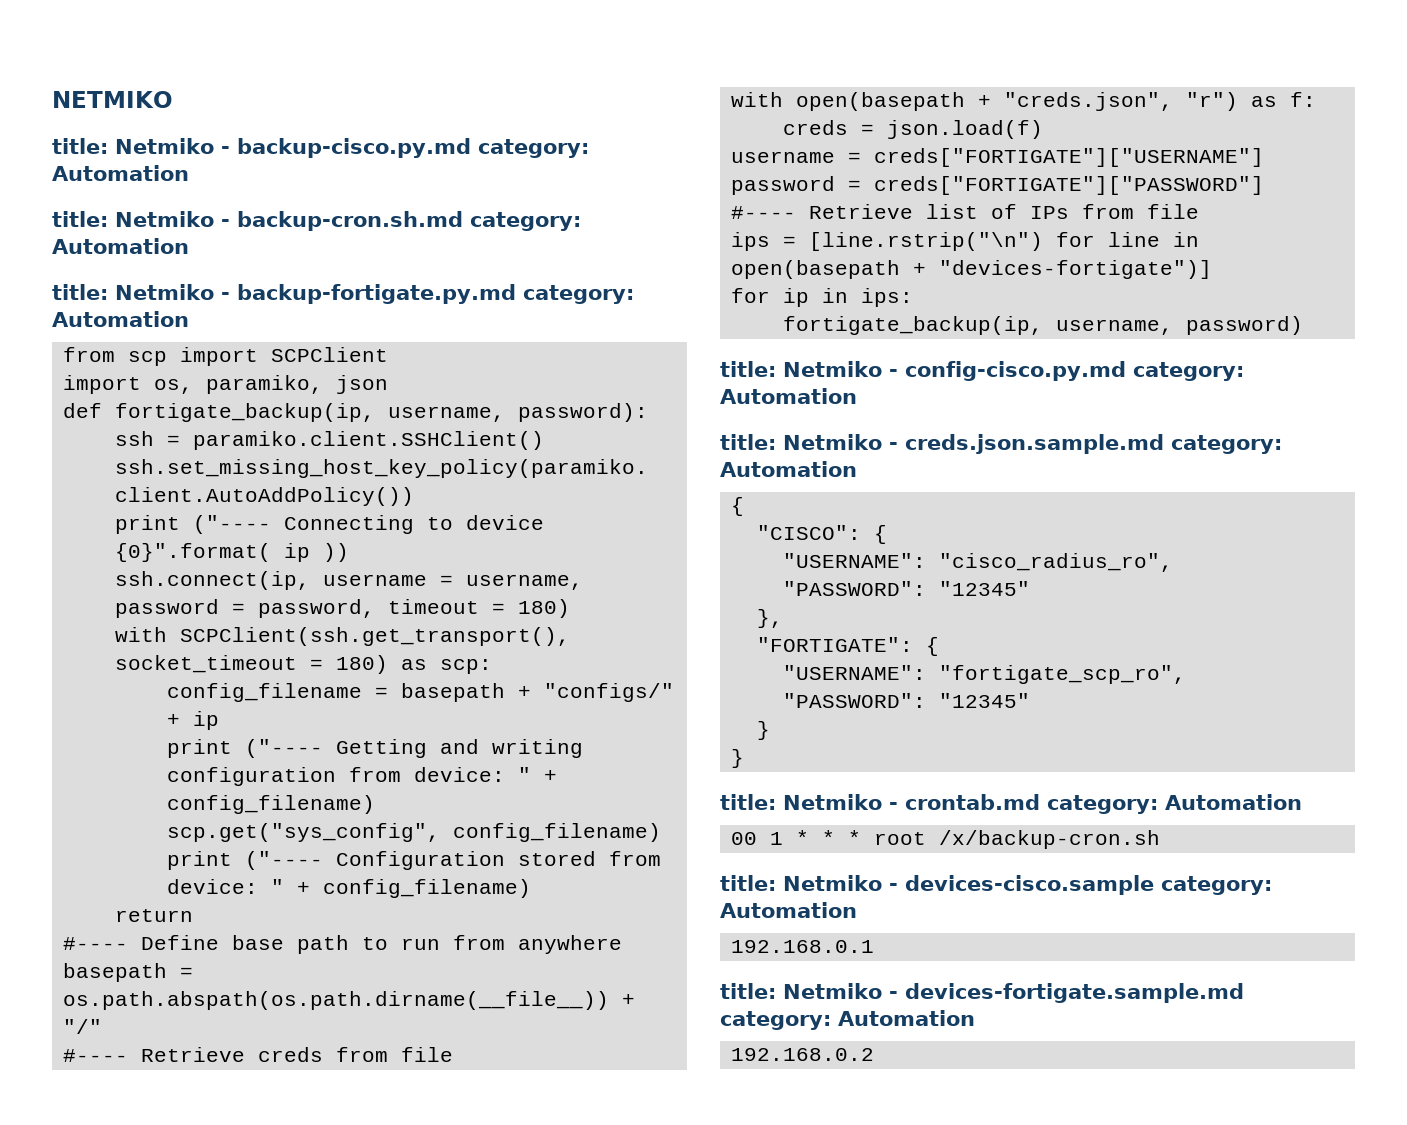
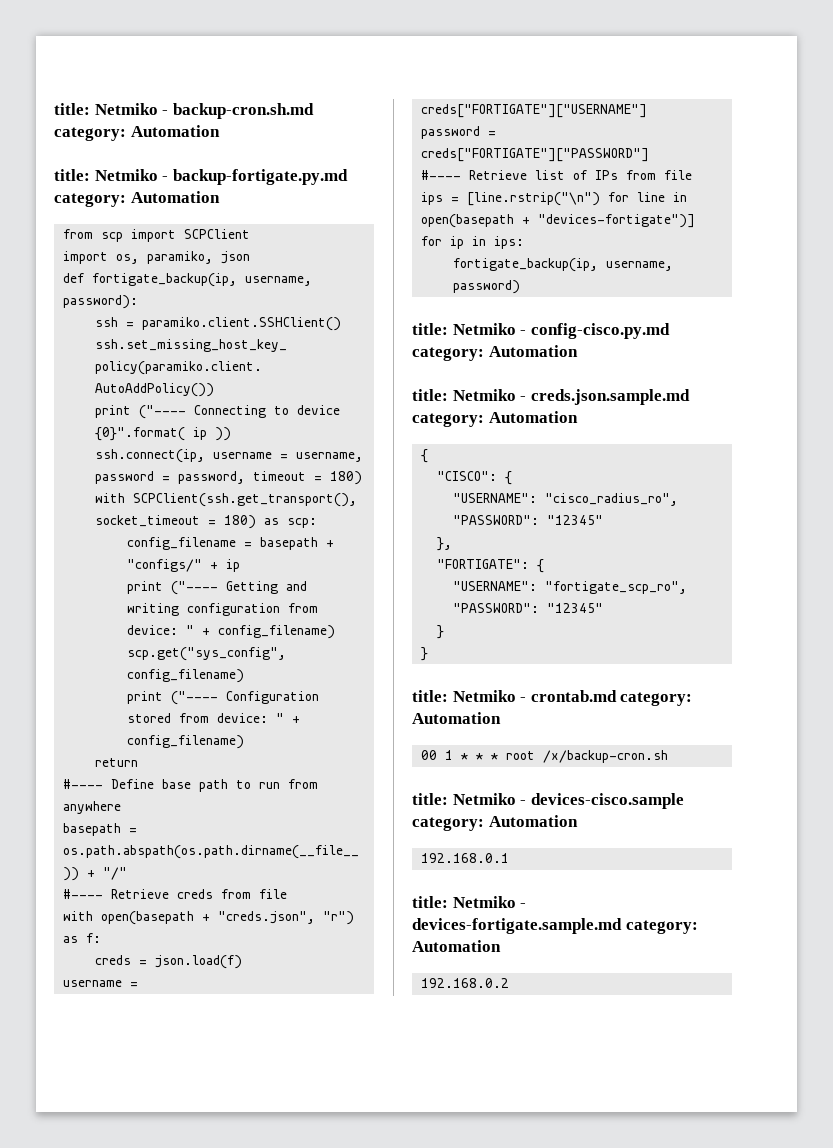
- NETMIKO
- title: Netmiko - backup-cisco.py.md category: Automation

